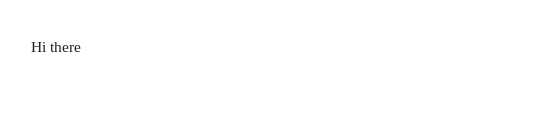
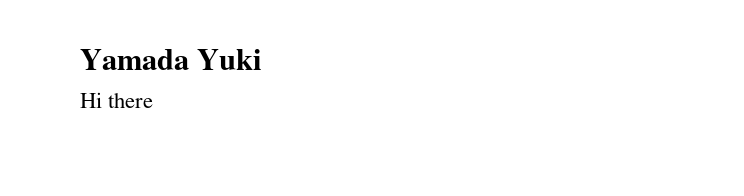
+ Yamada Yuki

